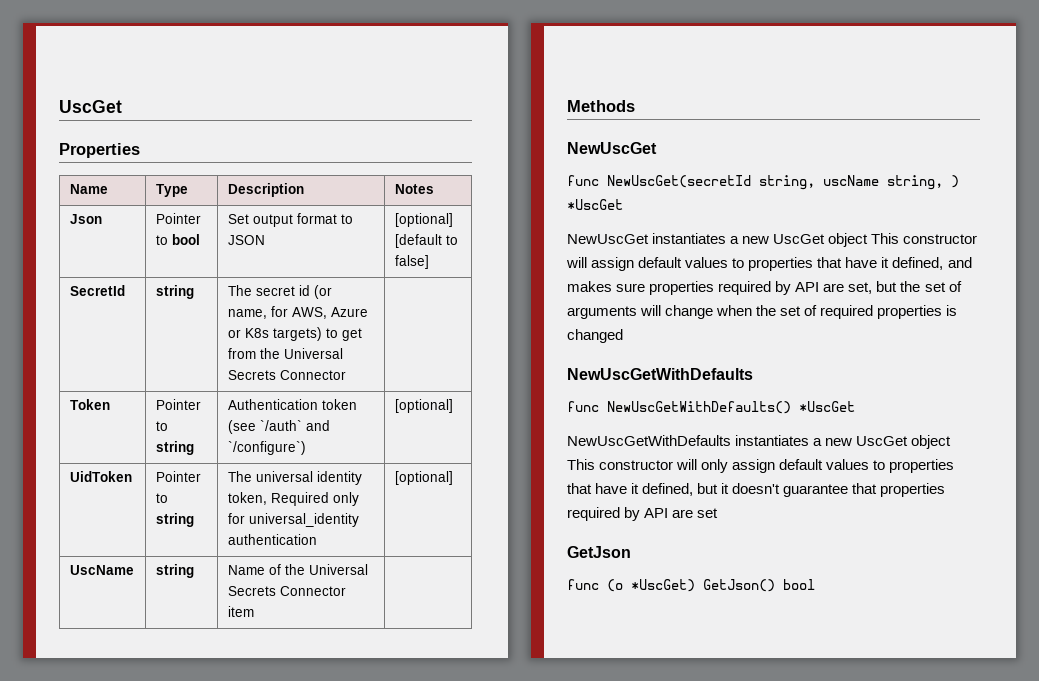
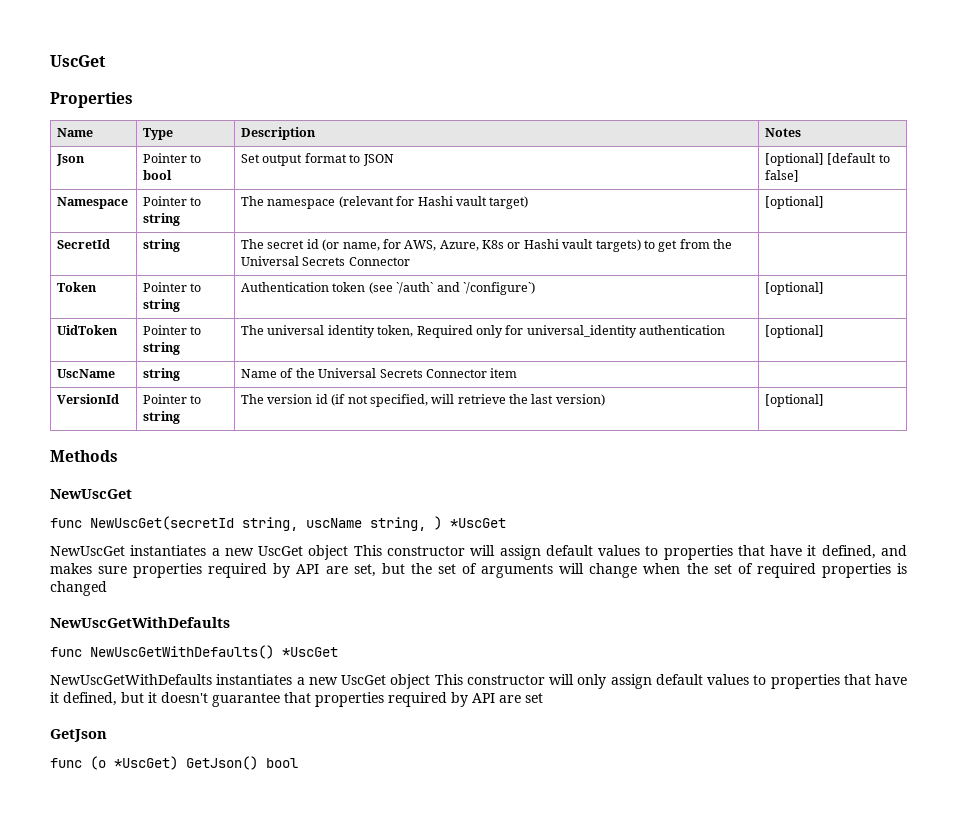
+ Namespace | Pointer to string | The namespace (relevant for Hashi vault target) | [optional]
- SecretId | string | The secret id (or name, for AWS, Azure or K8s targets) to get from the Universal Secrets Connector |
+ SecretId | string | The secret id (or name, for AWS, Azure, K8s or Hashi vault targets) to get from the Universal Secrets Connector |
+ VersionId | Pointer to string | The version id (if not specified, will retrieve the last version) | [optional]

